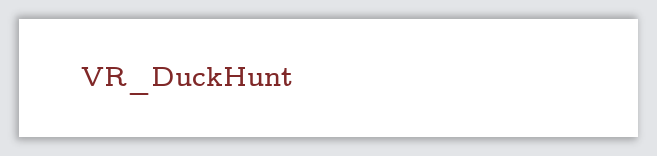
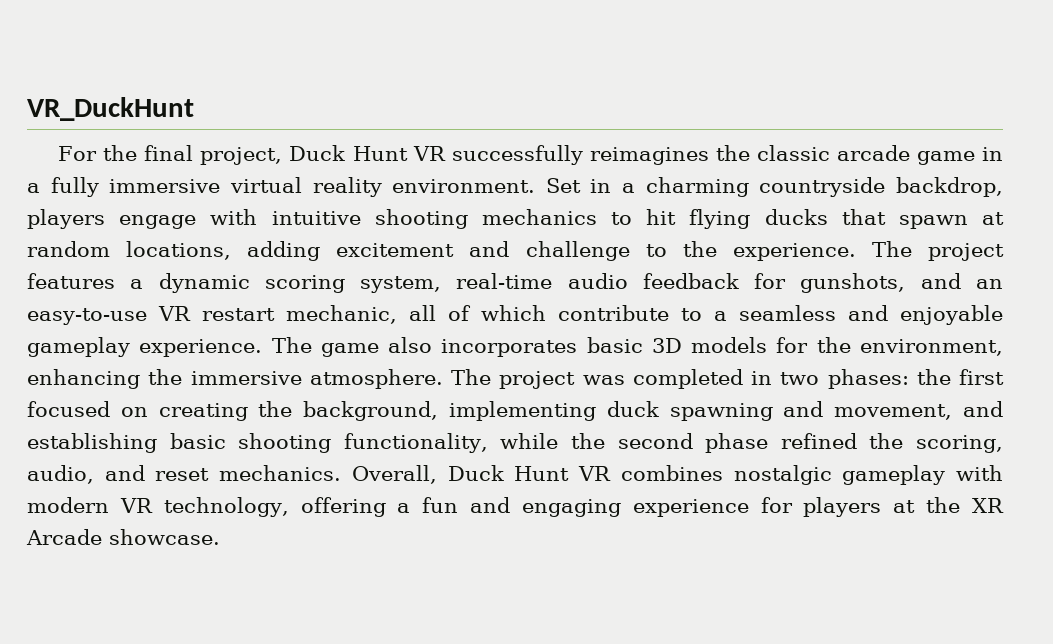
+ For the final project, Duck Hunt VR successfully reimagines the classic arcade game in a fully immersive virtual reality environment. Set in a charming countryside backdrop, players engage with intuitive shooting mechanics to hit flying ducks that spawn at random locations, adding excitement and challenge to the experience. The project features a dynamic scoring system, real-time audio feedback for gunshots, and an easy-to-use VR restart mechanic, all of which contribute to a seamless and enjoyable gameplay experience. The game also incorporates basic 3D models for the environment, enhancing the immersive atmosphere. The project was completed in two phases: the first focused on creating the background, implementing duck spawning and movement, and establishing basic shooting functionality, while the second phase refined the scoring, audio, and reset mechanics. Overall, Duck Hunt VR combines nostalgic gameplay with modern VR technology, offering a fun and engaging experience for players at the XR Arcade showcase.

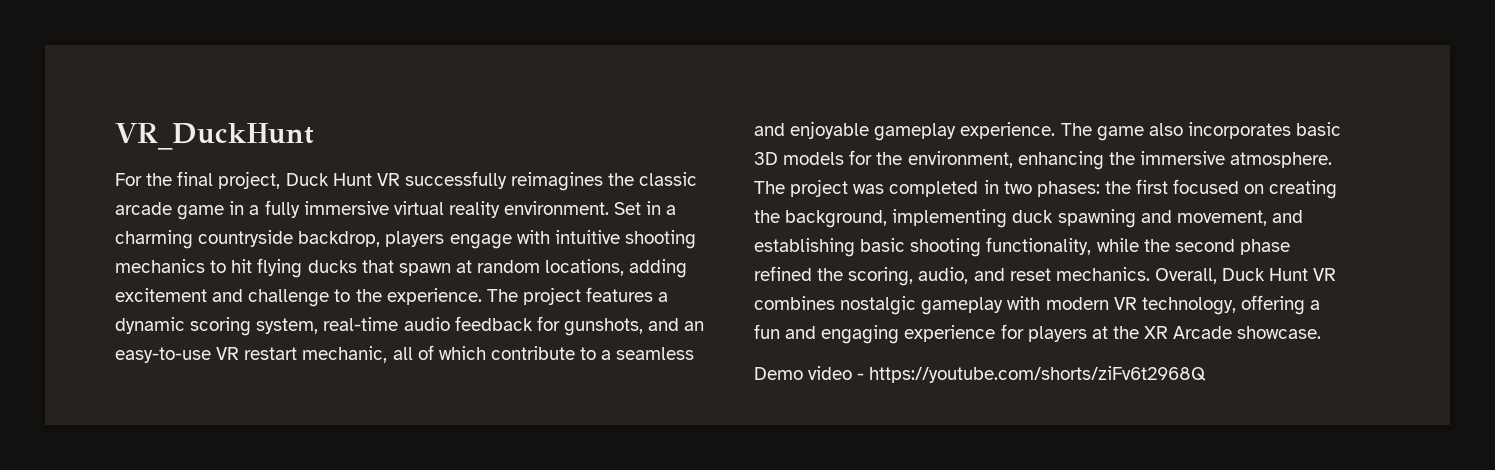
+ Demo video - https://youtube.com/shorts/ziFv6t2968Q

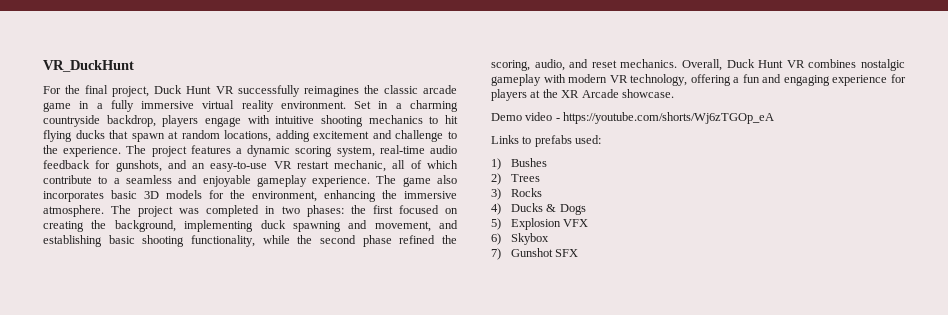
- Demo video - https://youtube.com/shorts/ziFv6t2968Q
+ Demo video - https://youtube.com/shorts/Wj6zTGOp_eA
+ Links to prefabs used:
+ 1) Bushes
+ 2) Trees
+ 3) Rocks
+ 4) Ducks & Dogs
+ 5) Explosion VFX
+ 6) Skybox
+ 7) Gunshot SFX

